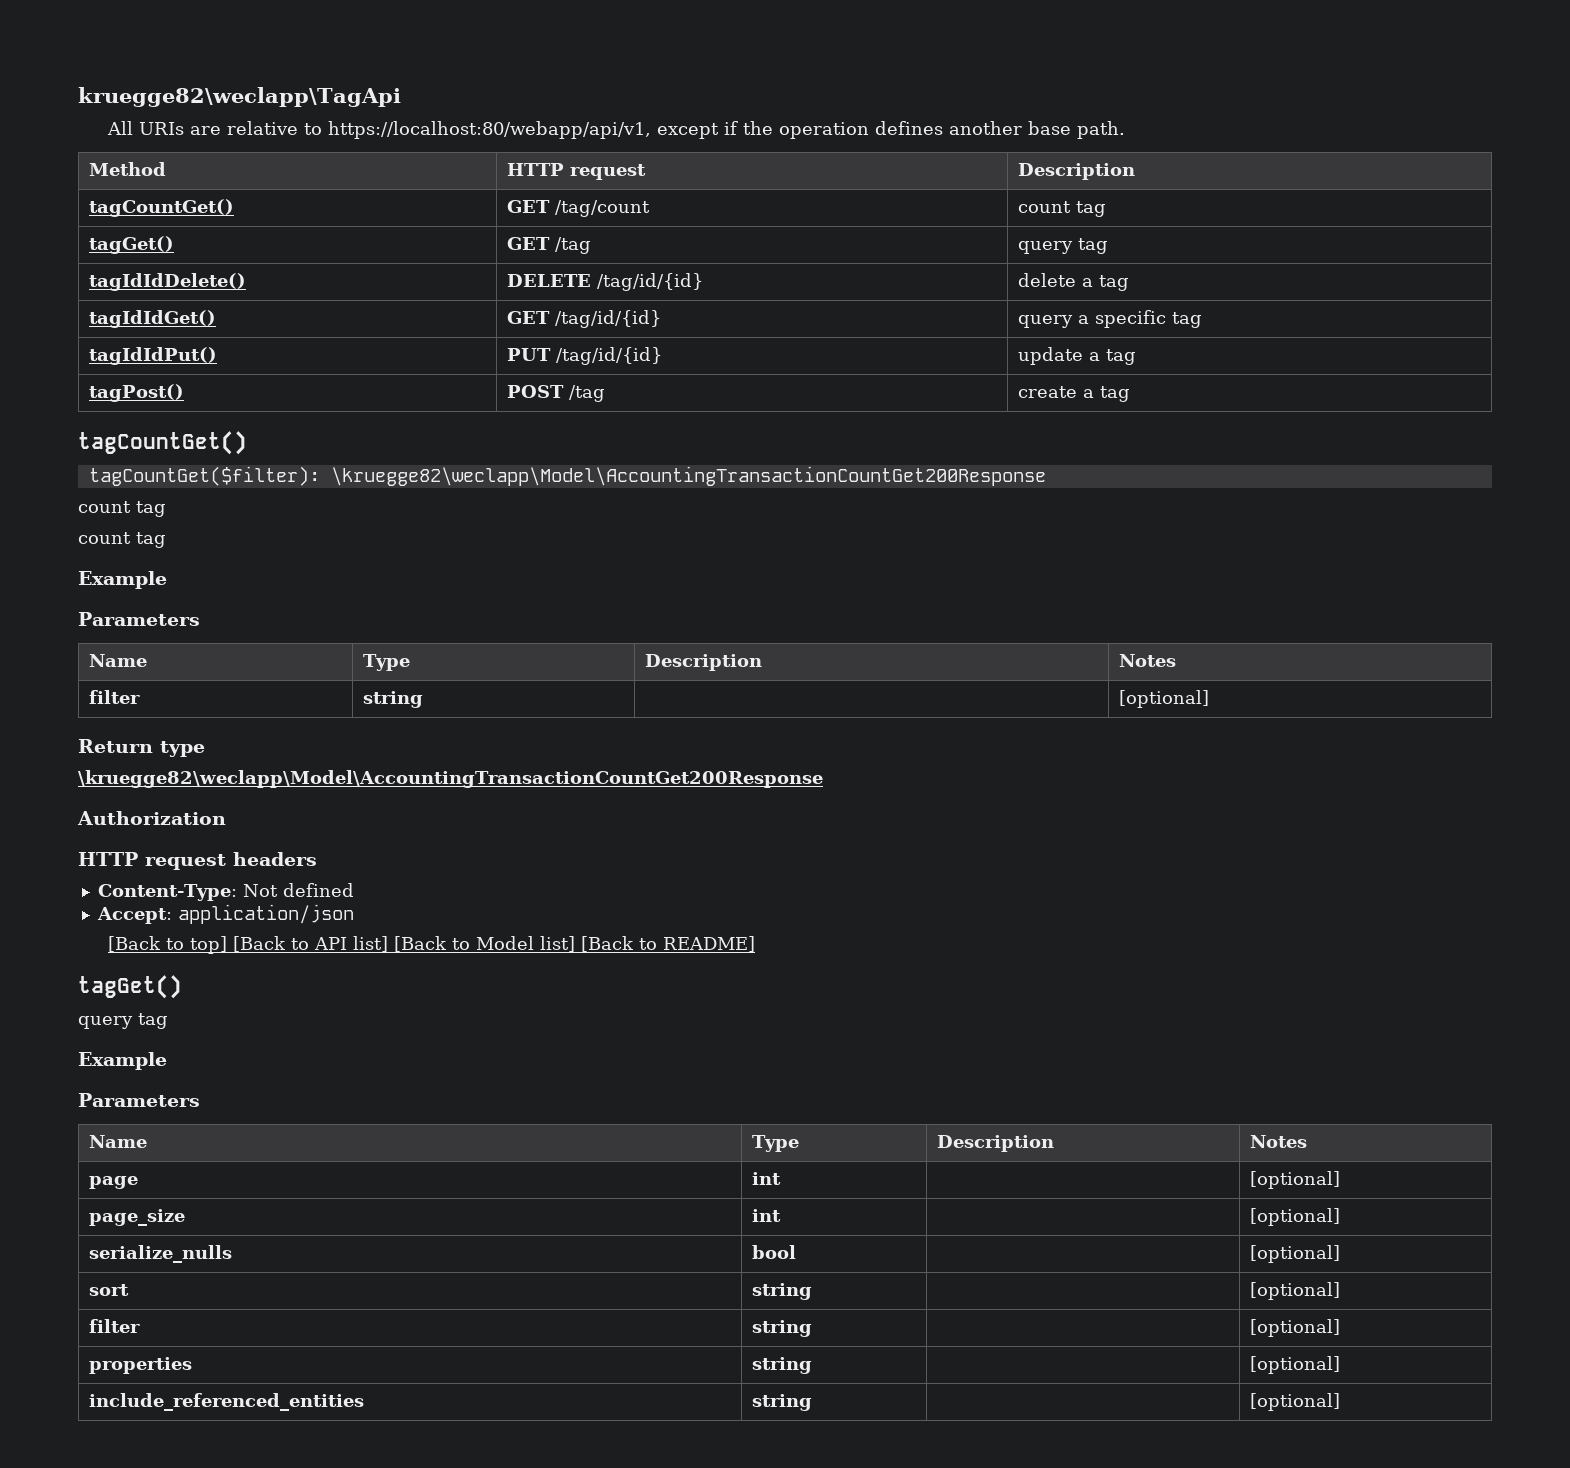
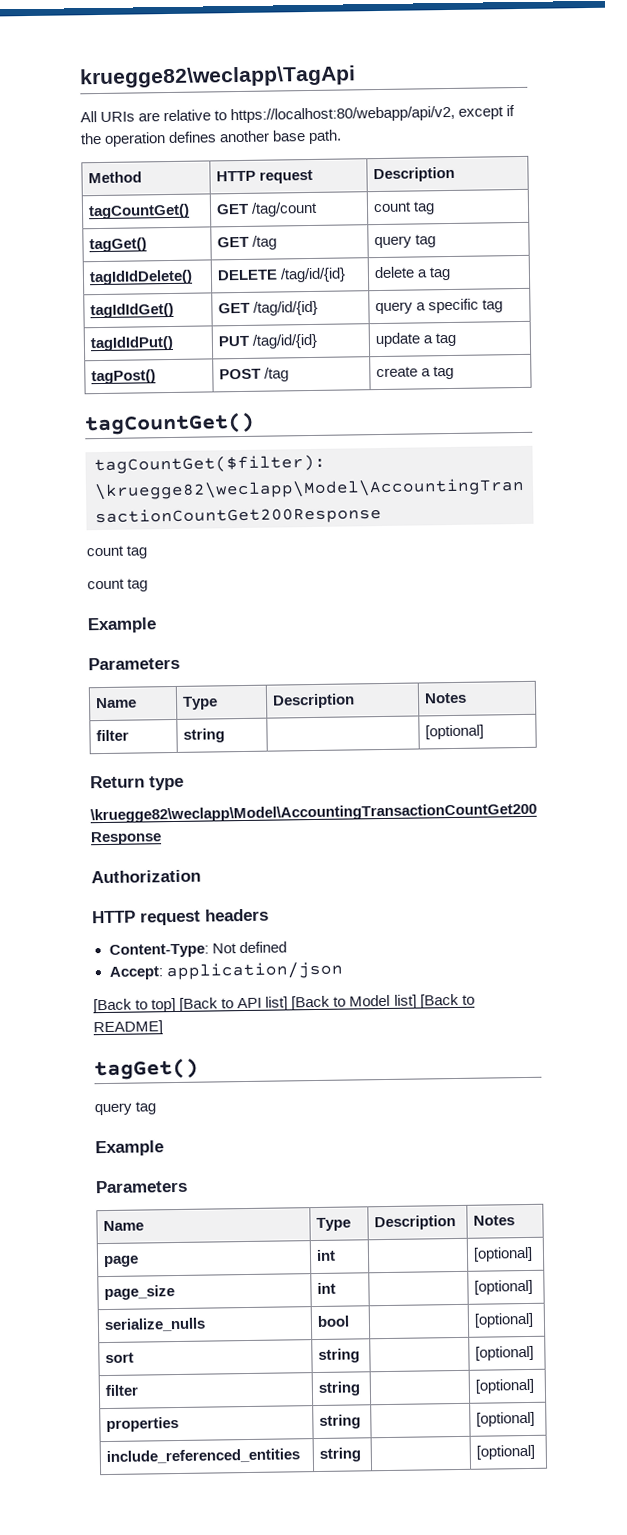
- All URIs are relative to https://localhost:80/webapp/api/v1, except if the operation defines another base path.
+ All URIs are relative to https://localhost:80/webapp/api/v2, except if the operation defines another base path.

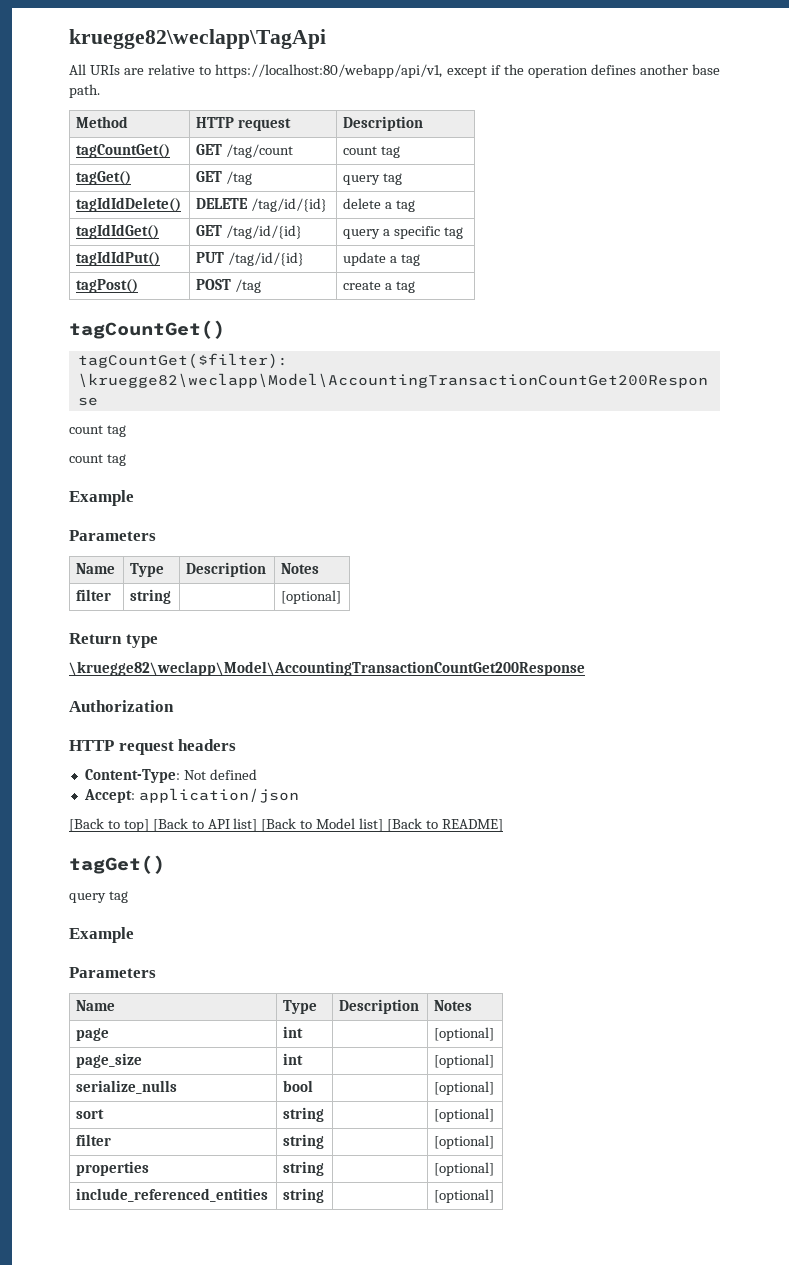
- All URIs are relative to https://localhost:80/webapp/api/v2, except if the operation defines another base path.
+ All URIs are relative to https://localhost:80/webapp/api/v1, except if the operation defines another base path.

